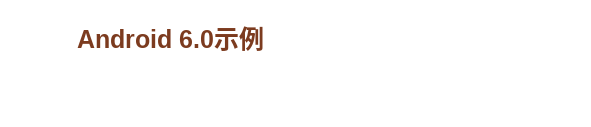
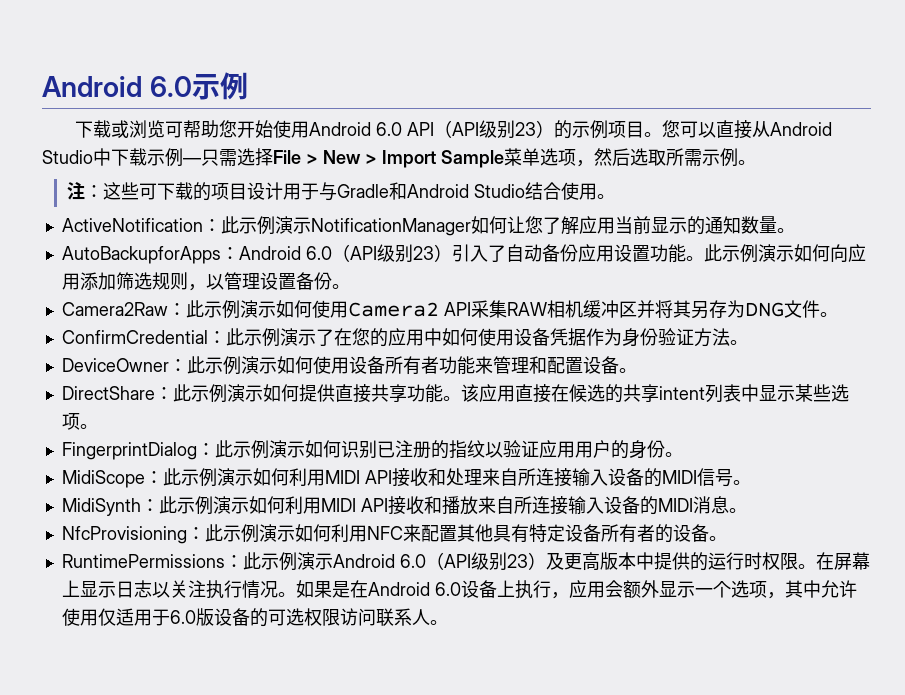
+ 下载或浏览可帮助您开始使用Android 6.0 API（API级别23）的示例项目。您可以直接从Android Studio中下载示例—只需选择File > New > Import Sample菜单选项，然后选取所需示例。
+ 注：这些可下载的项目设计用于与Gradle和Android Studio结合使用。
+ ActiveNotification：此示例演示NotificationManager如何让您了解应用当前显示的通知数量。
+ AutoBackupforApps：Android 6.0（API级别23）引入了自动备份应用设置功能。此示例演示如何向应用添加筛选规则，以管理设置备份。
+ Camera2Raw：此示例演示如何使用Camera2 API采集RAW相机缓冲区并将其另存为DNG文件。
+ ConfirmCredential：此示例演示了在您的应用中如何使用设备凭据作为身份验证方法。
+ DeviceOwner：此示例演示如何使用设备所有者功能来管理和配置设备。
+ DirectShare：此示例演示如何提供直接共享功能。该应用直接在候选的共享intent列表中显示某些选项。
+ FingerprintDialog：此示例演示如何识别已注册的指纹以验证应用用户的身份。
+ MidiScope：此示例演示如何利用MIDI API接收和处理来自所连接输入设备的MIDI信号。
+ MidiSynth：此示例演示如何利用MIDI API接收和播放来自所连接输入设备的MIDI消息。
+ NfcProvisioning：此示例演示如何利用NFC来配置其他具有特定设备所有者的设备。
+ RuntimePermissions：此示例演示Android 6.0（API级别23）及更高版本中提供的运行时权限。在屏幕上显示日志以关注执行情况。如果是在Android 6.0设备上执行，应用会额外显示一个选项，其中允许使用仅适用于6.0版设备的可选权限访问联系人。

